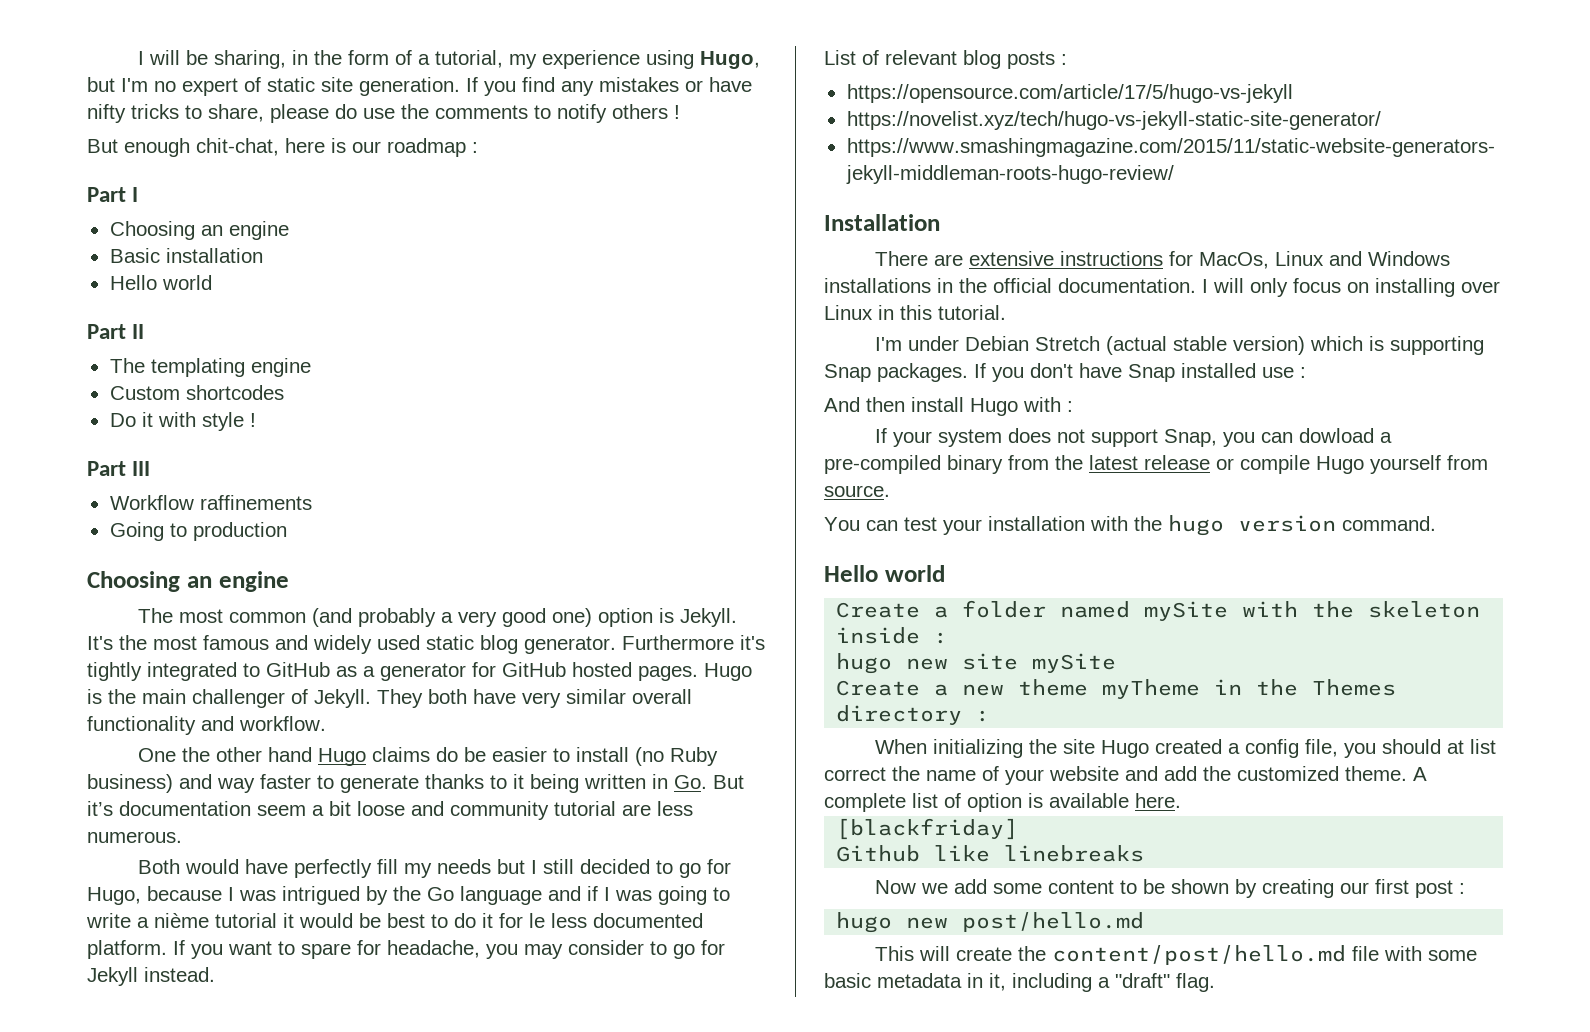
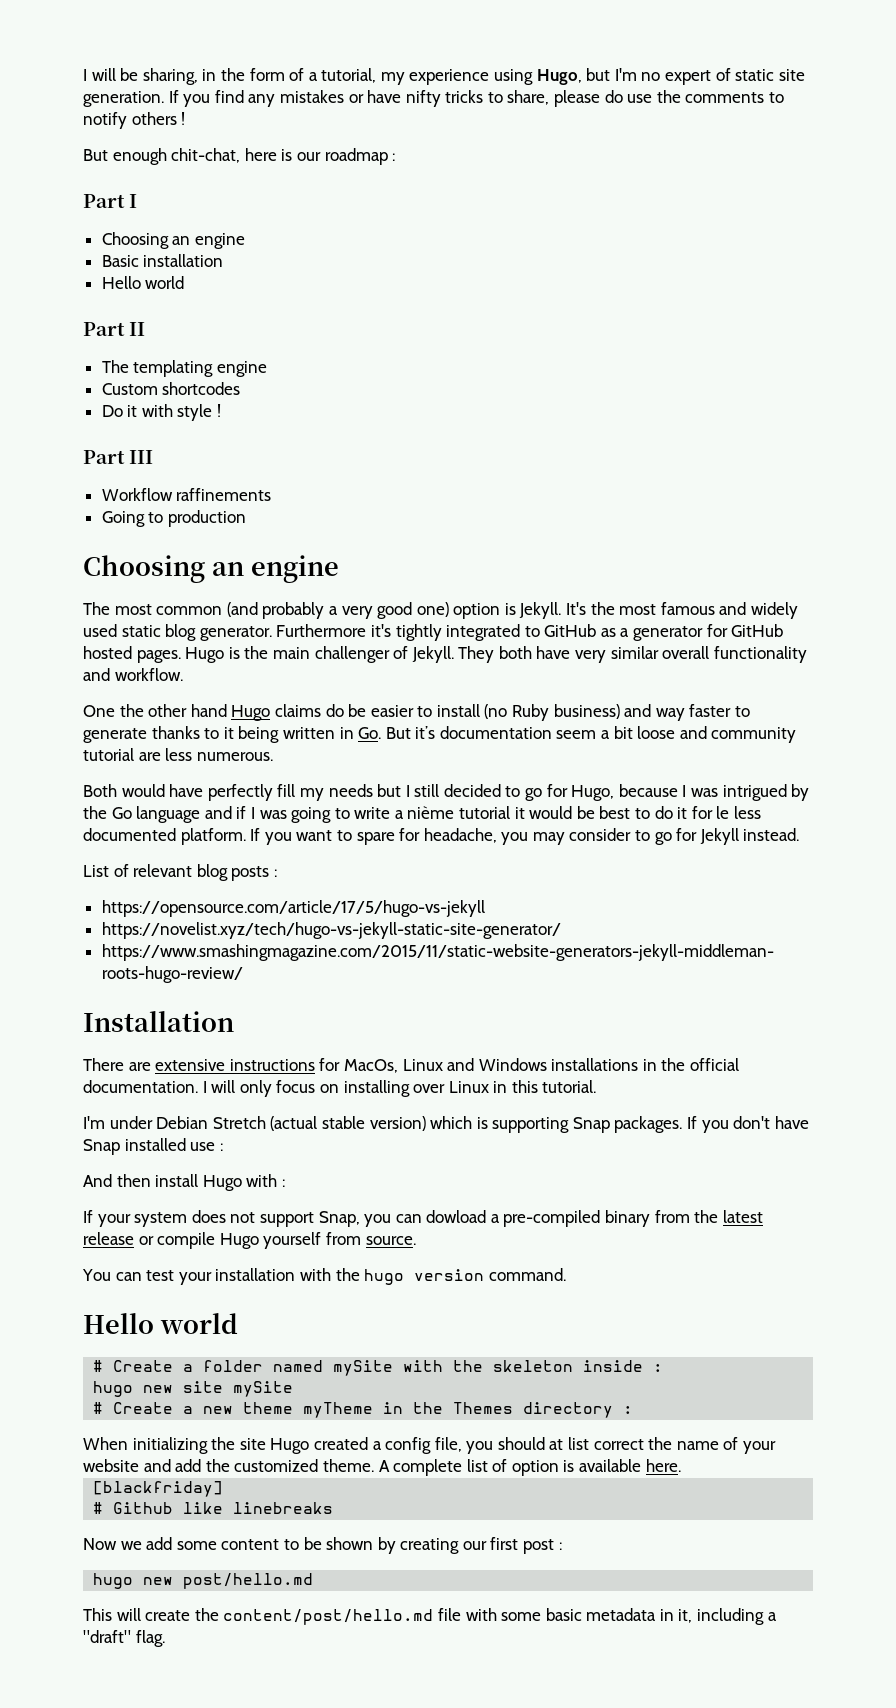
- Create a folder named mySite with the skeleton inside :
+ # Create a folder named mySite with the skeleton inside :
- Create a new theme myTheme in the Themes directory :
+ # Create a new theme myTheme in the Themes directory :
- Github like linebreaks
+ # Github like linebreaks

